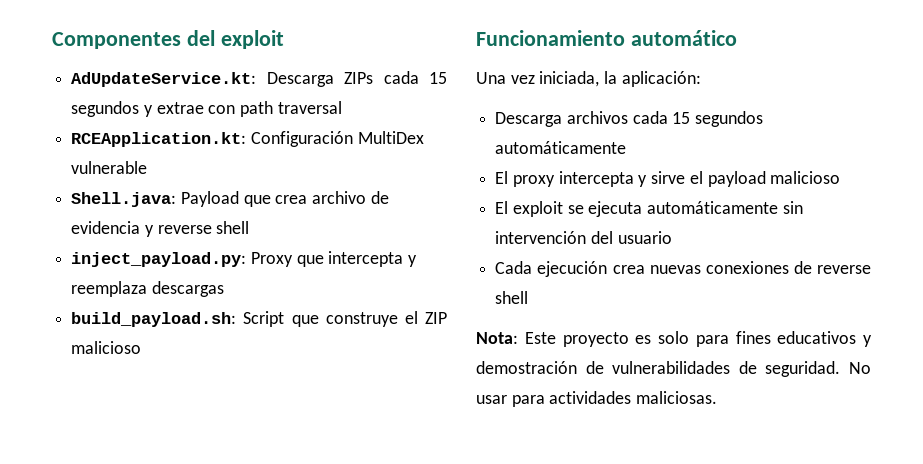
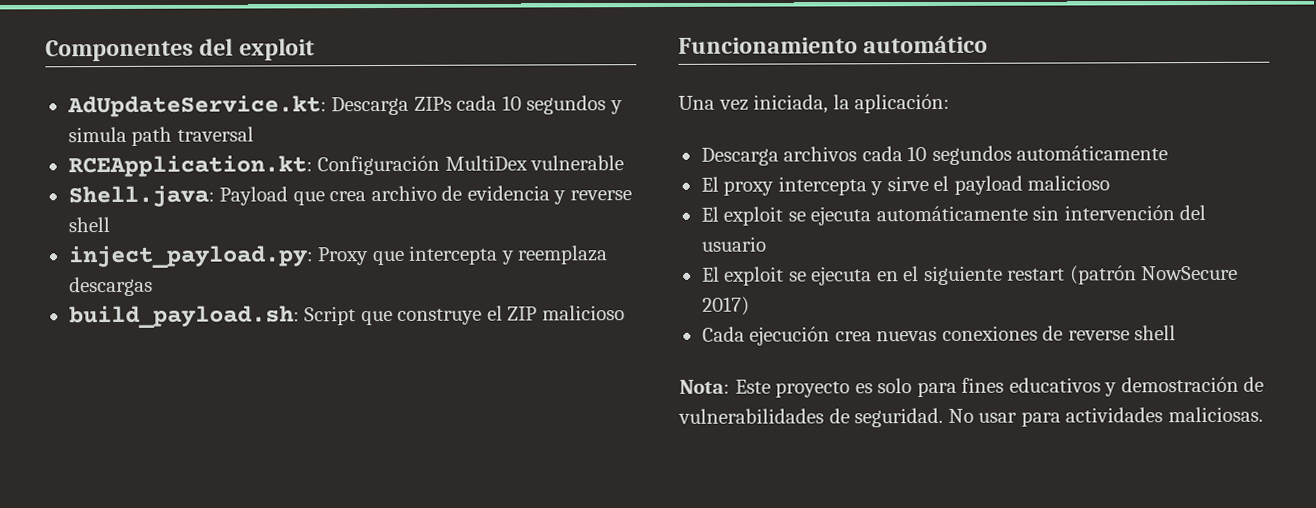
- AdUpdateService.kt: Descarga ZIPs cada 15 segundos y extrae con path traversal
+ AdUpdateService.kt: Descarga ZIPs cada 10 segundos y simula path traversal
- Descarga archivos cada 15 segundos automáticamente
+ Descarga archivos cada 10 segundos automáticamente
+ El exploit se ejecuta en el siguiente restart (patrón NowSecure 2017)

